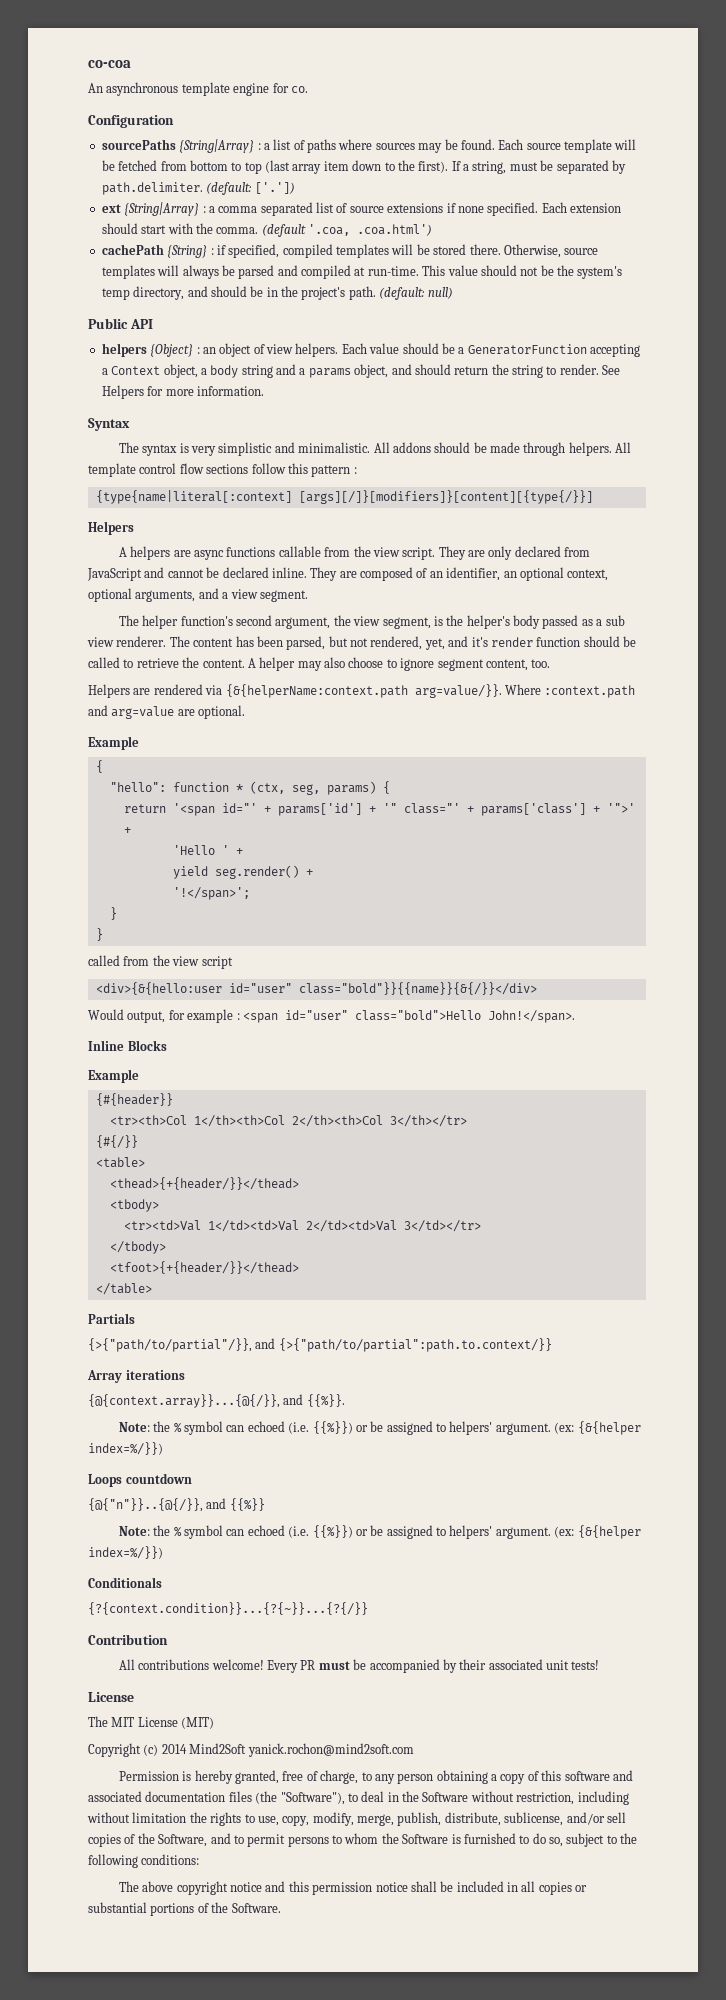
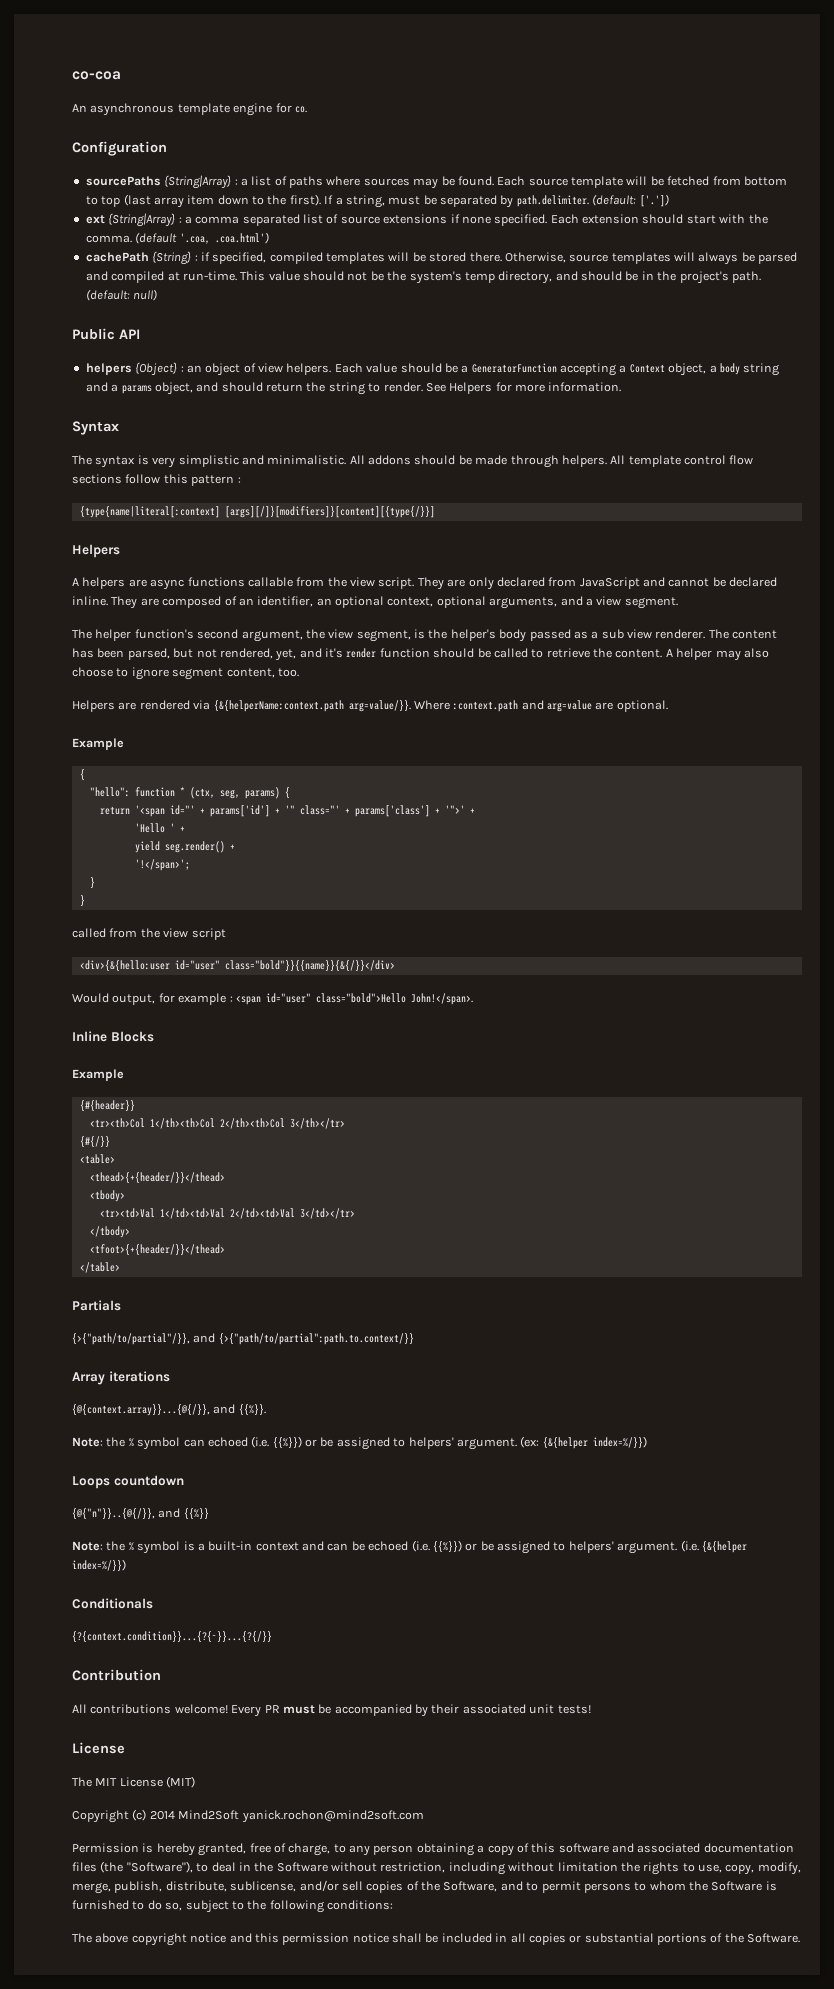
  {@{"n"}}..{@{/}}, and {{%}}
- Note: the % symbol can echoed (i.e. {{%}}) or be assigned to helpers' argument. (ex: {&{helper index=%/}})
+ Note: the % symbol is a built-in context and can be echoed (i.e. {{%}}) or be assigned to helpers' argument. (i.e. {&{helper index=%/}})

